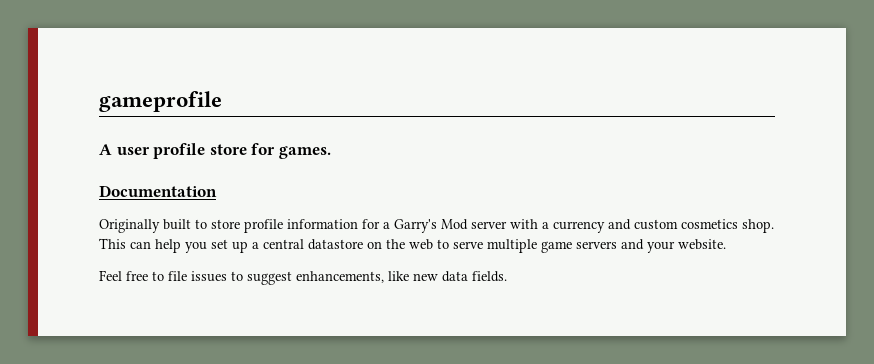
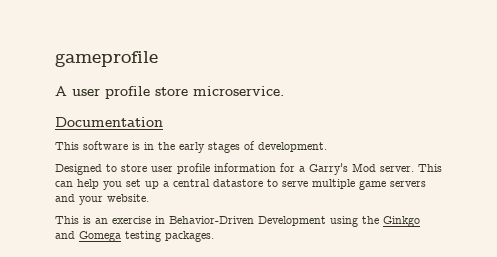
- A user profile store for games.
+ A user profile store microservice.
- Originally built to store profile information for a Garry's Mod server with a currency and custom cosmetics shop.
+ This software is in the early stages of development.
+ Designed to store user profile information for a Garry's Mod server.
- This can help you set up a central datastore on the web to serve multiple game servers and your website.
+ This can help you set up a central datastore to serve multiple game servers and your website.
- Feel free to file issues to suggest enhancements, like new data fields.
+ This is an exercise in Behavior-Driven Development using the Ginkgo and Gomega testing packages.

